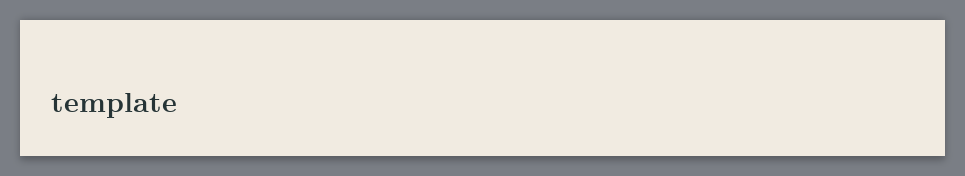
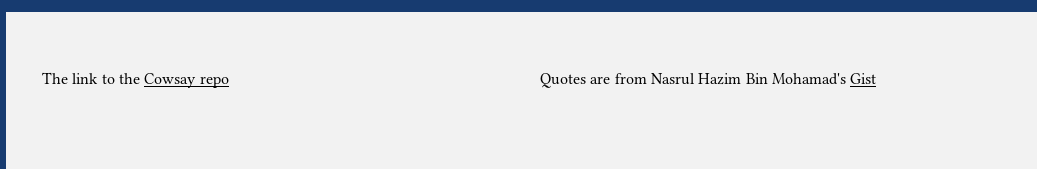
- template
+ The link to the Cowsay repo
+ Quotes are from Nasrul Hazim Bin Mohamad's Gist

